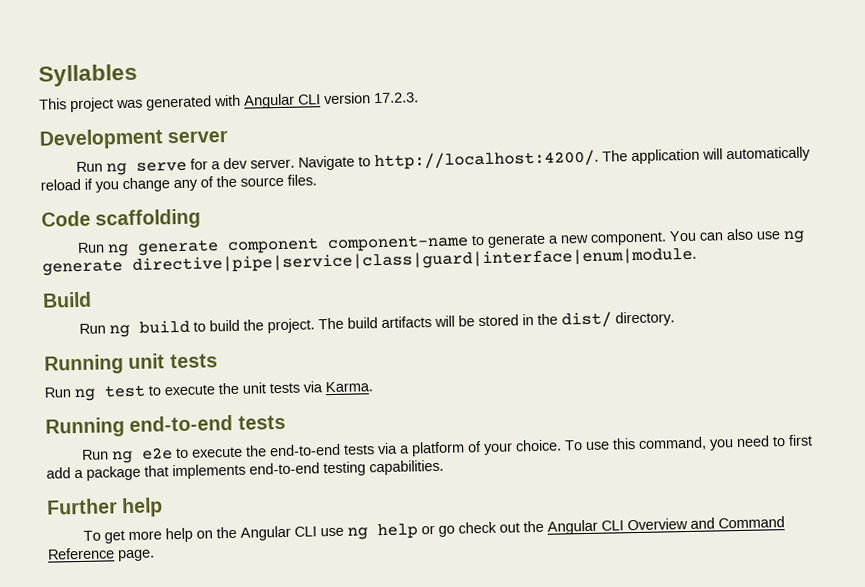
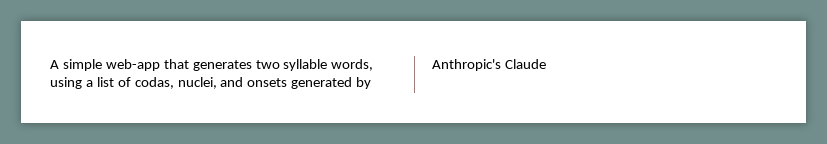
- Syllables
- This project was generated with Angular CLI version 17.2.3.
- Development server
- Run ng serve for a dev server. Navigate to http://localhost:4200/. The application will automatically reload if you change any of the source files.
- Code scaffolding
- Run ng generate component component-name to generate a new component. You can also use ng generate directive|pipe|service|class|guard|interface|enum|module.
- Build
- Run ng build to build the project. The build artifacts will be stored in the dist/ directory.
- Running unit tests
- Run ng test to execute the unit tests via Karma.
- Running end-to-end tests
- Run ng e2e to execute the end-to-end tests via a platform of your choice. To use this command, you need to first add a package that implements end-to-end testing capabilities.
- Further help
- To get more help on the Angular CLI use ng help or go check out the Angular CLI Overview and Command Reference page.
+ A simple web-app that generates two syllable words, using a list of codas, nuclei, and onsets generated by Anthropic's Claude

